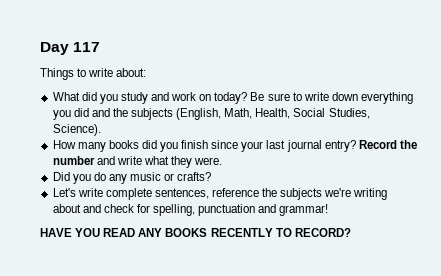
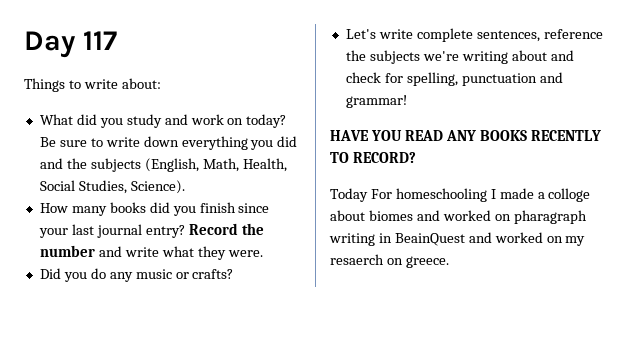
+ Today For homeschooling I made a colloge about biomes and worked on pharagraph writing in BeainQuest and worked on my resaerch on greece.

